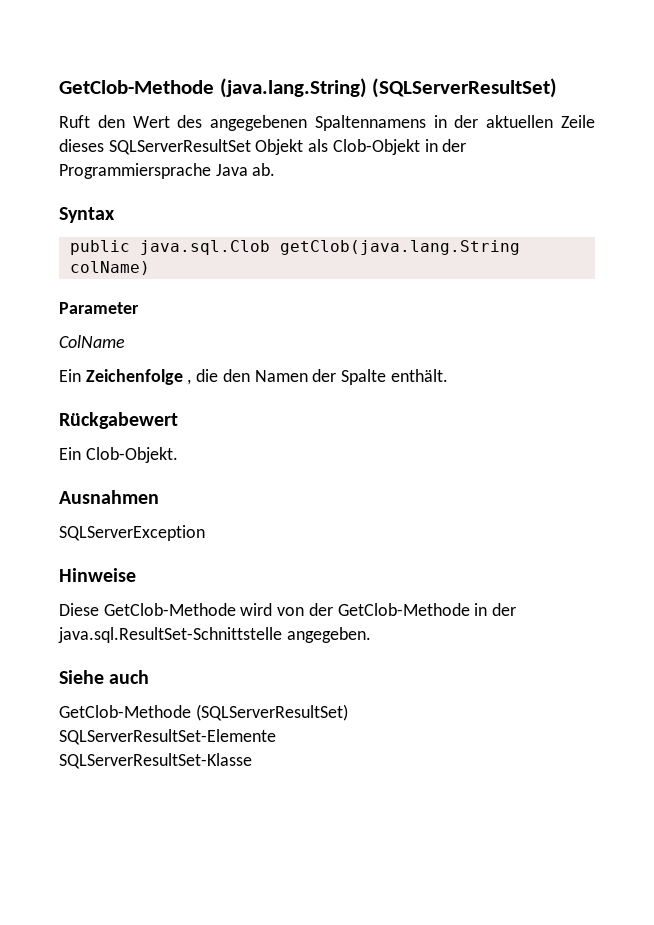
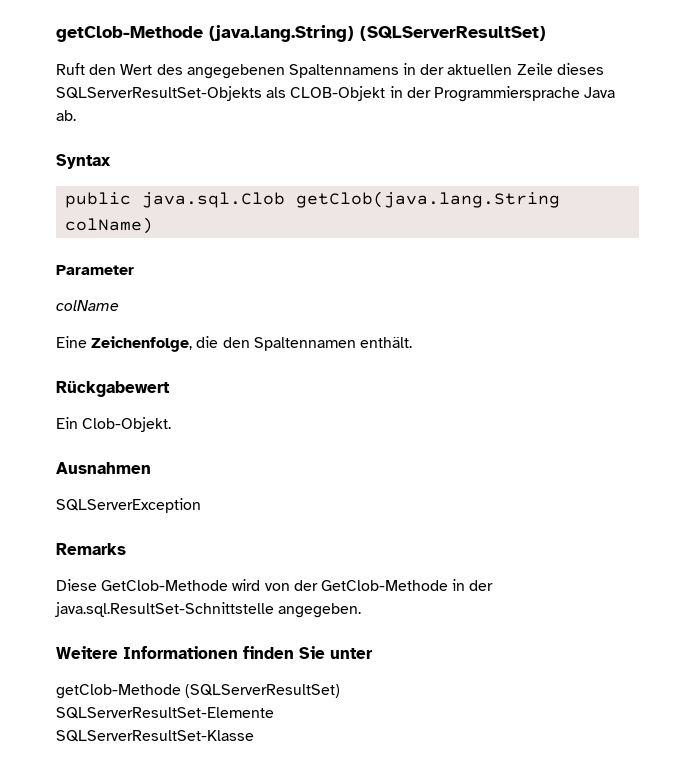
- GetClob-Methode (java.lang.String) (SQLServerResultSet)
+ getClob-Methode (java.lang.String) (SQLServerResultSet)
- Ruft den Wert des angegebenen Spaltennamens in der aktuellen Zeile dieses SQLServerResultSet Objekt als Clob-Objekt in der Programmiersprache Java ab.
+ Ruft den Wert des angegebenen Spaltennamens in der aktuellen Zeile dieses SQLServerResultSet-Objekts als CLOB-Objekt in der Programmiersprache Java ab.
- ColName
- Ein Zeichenfolge , die den Namen der Spalte enthält.
+ colName
+ Eine Zeichenfolge, die den Spaltennamen enthält.
- Hinweise
+ Remarks
- Siehe auch
- GetClob-Methode (SQLServerResultSet)
+ Weitere Informationen finden Sie unter
+ getClob-Methode (SQLServerResultSet)

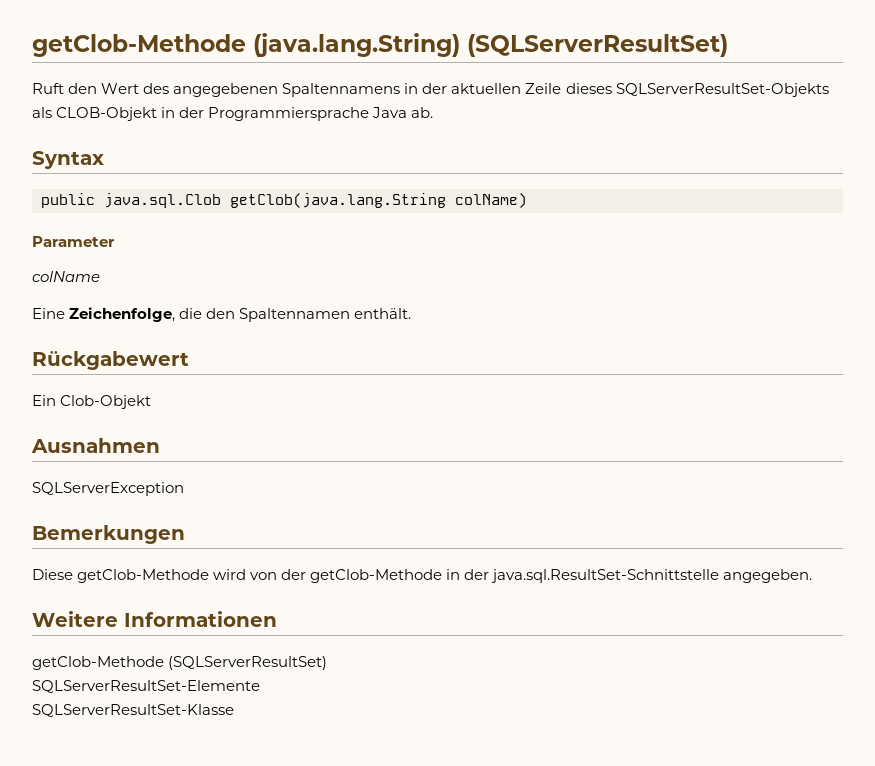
- Ein Clob-Objekt.
+ Ein Clob-Objekt
- Remarks
+ Bemerkungen
- Diese GetClob-Methode wird von der GetClob-Methode in der java.sql.ResultSet-Schnittstelle angegeben.
+ Diese getClob-Methode wird von der getClob-Methode in der java.sql.ResultSet-Schnittstelle angegeben.
- Weitere Informationen finden Sie unter
+ Weitere Informationen

